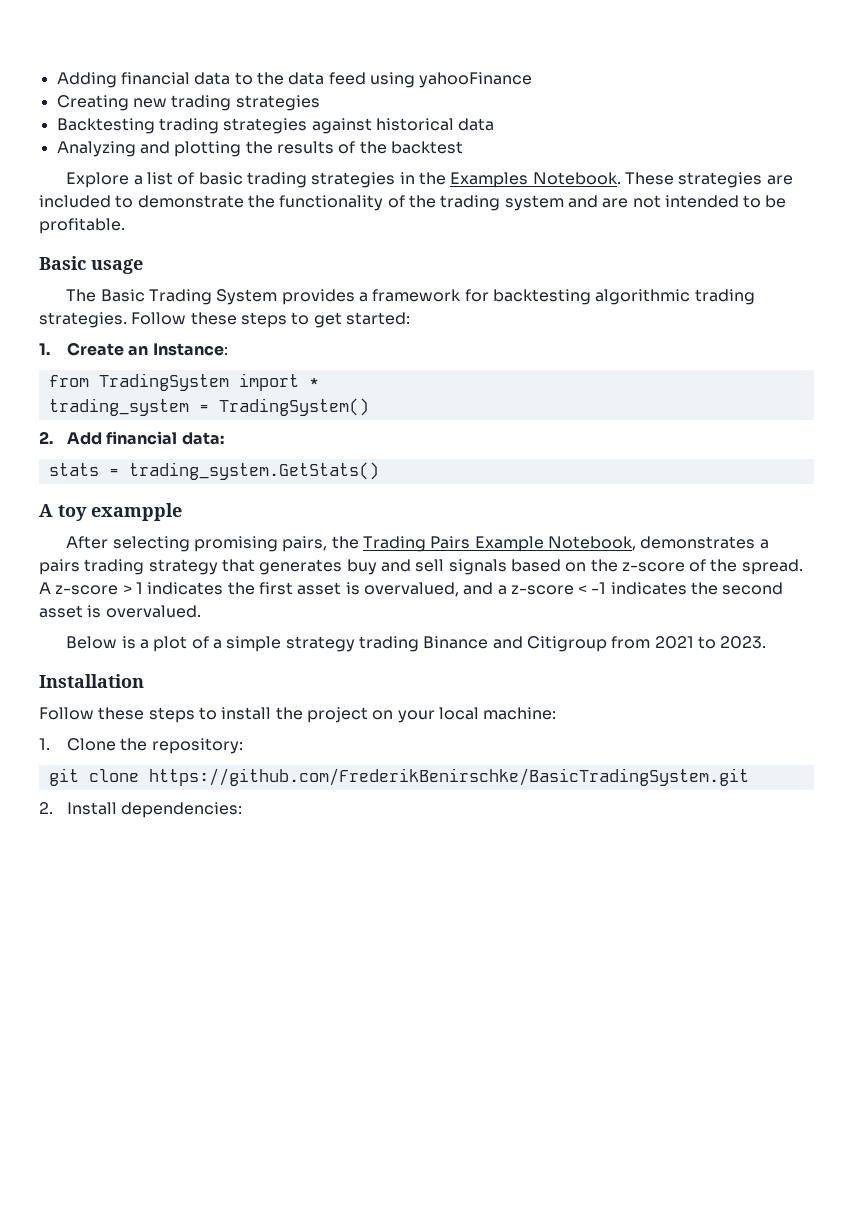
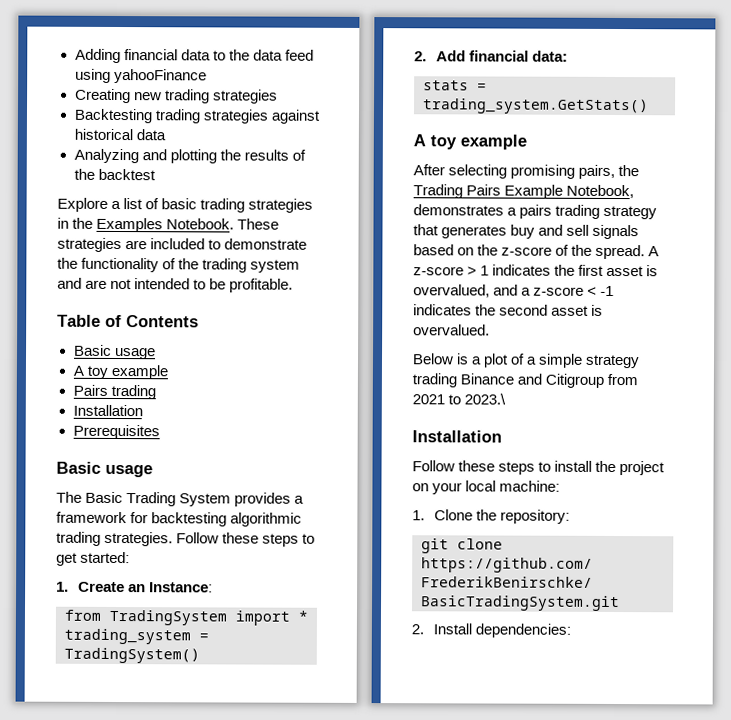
+ Table of Contents
+ Basic usage
+ A toy example
+ Pairs trading
+ Installation
+ Prerequisites
  stats = trading_system.GetStats()
- A toy exampple
+ A toy example
- Below is a plot of a simple strategy trading Binance and Citigroup from 2021 to 2023.
+ Below is a plot of a simple strategy trading Binance and Citigroup from 2021 to 2023.\

